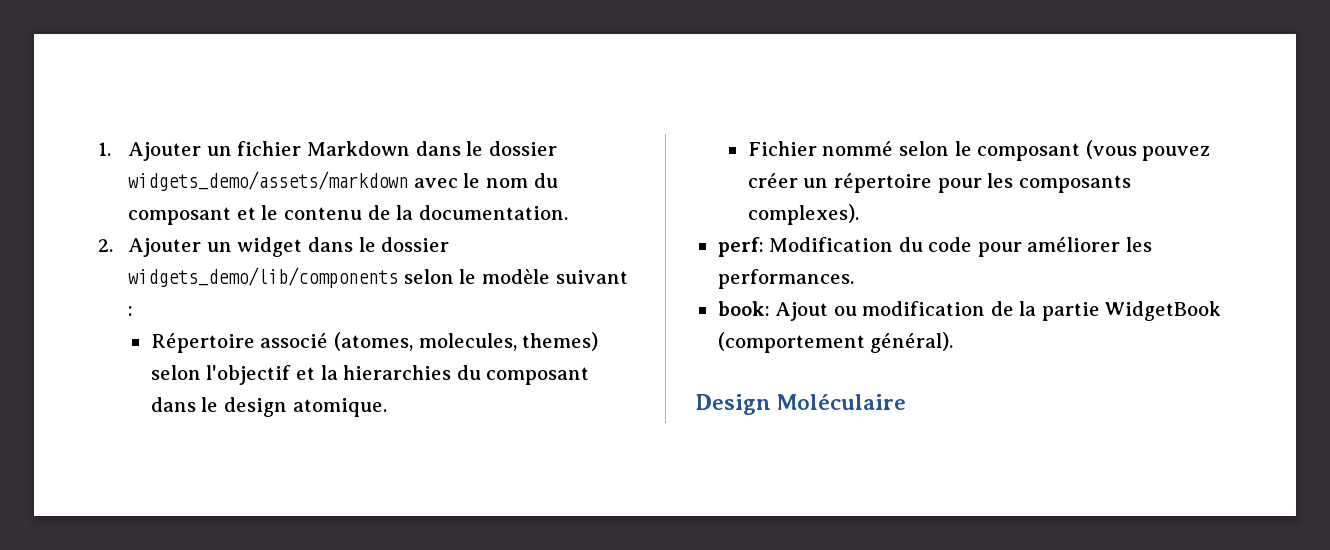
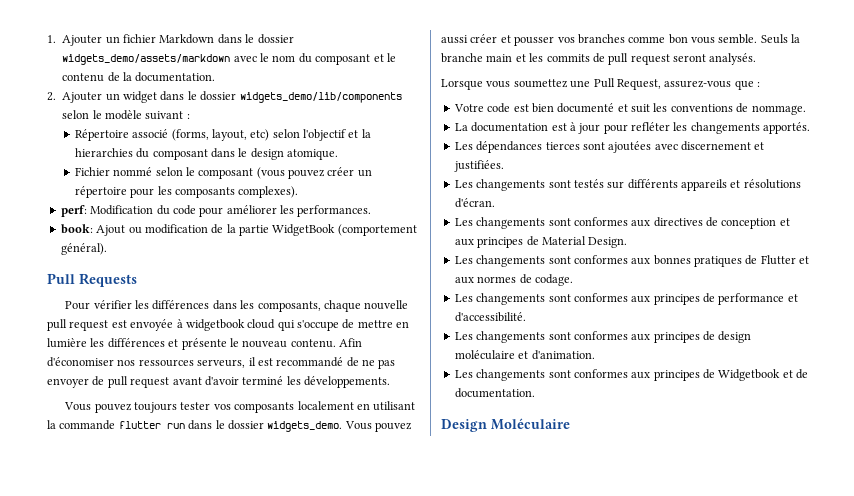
- Répertoire associé (atomes, molecules, themes) selon l'objectif et la hierarchies du composant dans le design atomique.
+ Répertoire associé (forms, layout, etc) selon l'objectif et la hierarchies du composant dans le design atomique.
+ Pull Requests
+ Pour vérifier les différences dans les composants, chaque nouvelle pull request est envoyée à widgetbook cloud qui s'occupe de mettre en lumière les différences et présente le nouveau contenu. Afin d'économiser nos ressources serveurs, il est recommandé de ne pas envoyer de pull request avant d'avoir terminé les développements.
+ Vous pouvez toujours tester vos composants localement en utilisant la commande flutter run dans le dossier widgets_demo. Vous pouvez aussi créer et pousser vos branches comme bon vous semble. Seuls la branche main et les commits de pull request seront analysés.
+ Lorsque vous soumettez une Pull Request, assurez-vous que :
+ Votre code est bien documenté et suit les conventions de nommage.
+ La documentation est à jour pour refléter les changements apportés.
+ Les dépendances tierces sont ajoutées avec discernement et justifiées.
+ Les changements sont testés sur différents appareils et résolutions d'écran.
+ Les changements sont conformes aux directives de conception et aux principes de Material Design.
+ Les changements sont conformes aux bonnes pratiques de Flutter et aux normes de codage.
+ Les changements sont conformes aux principes de performance et d'accessibilité.
+ Les changements sont conformes aux principes de design moléculaire et d'animation.
+ Les changements sont conformes aux principes de Widgetbook et de documentation.

